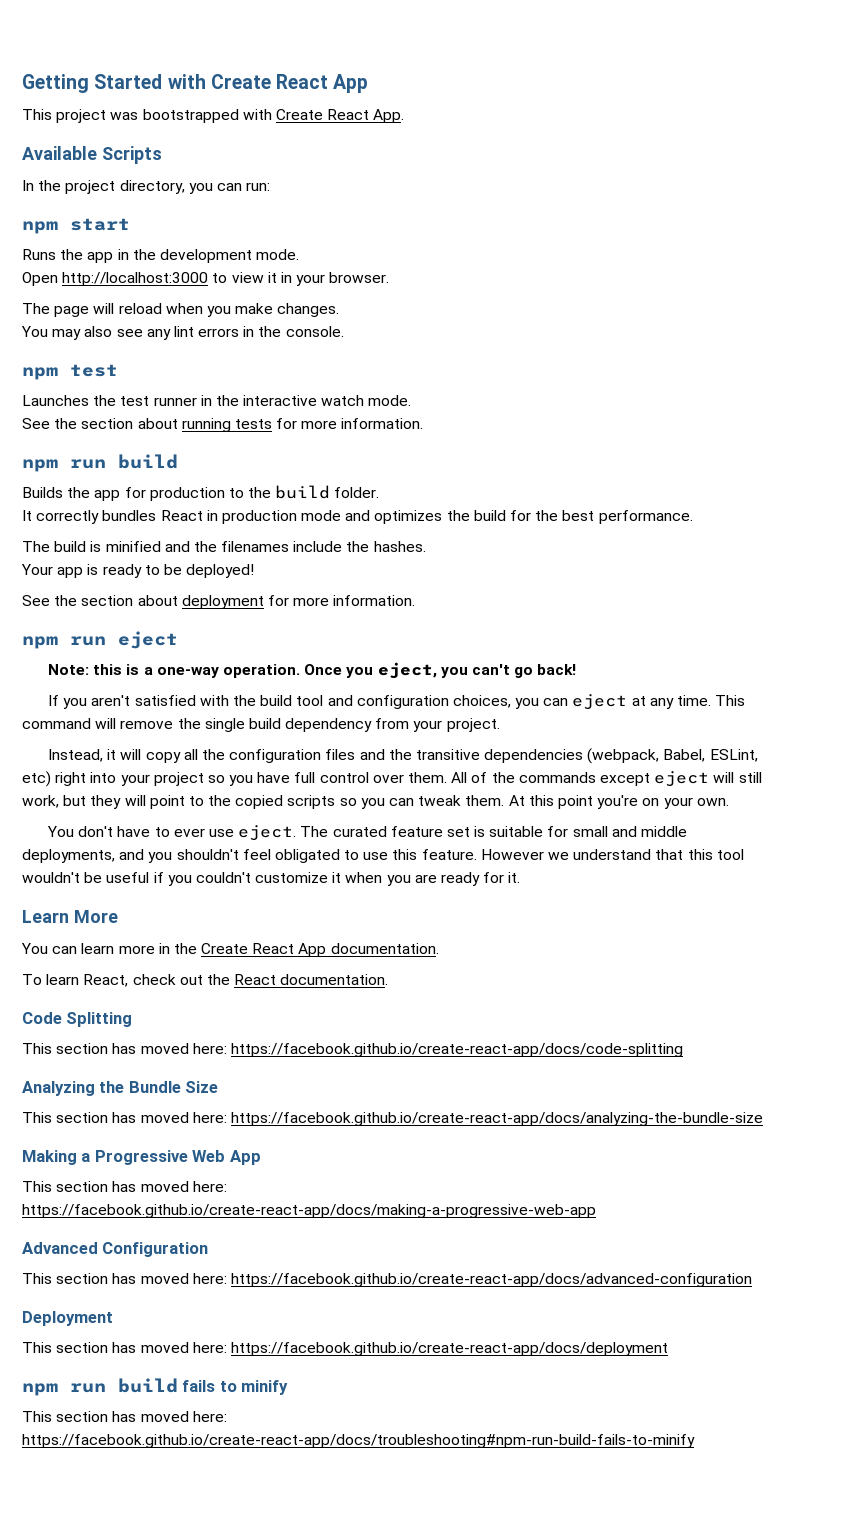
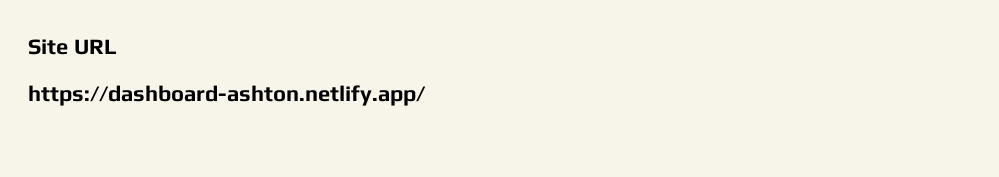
- Getting Started with Create React App
- This project was bootstrapped with Create React App.
- Available Scripts
- In the project directory, you can run:
- npm start
- Runs the app in the development mode.
- Open http://localhost:3000 to view it in your browser.
- The page will reload when you make changes.
- You may also see any lint errors in the console.
- npm test
- Launches the test runner in the interactive watch mode.
- See the section about running tests for more information.
- npm run build
- Builds the app for production to the build folder.
- It correctly bundles React in production mode and optimizes the build for the best performance.
- The build is minified and the filenames include the hashes.
- Your app is ready to be deployed!
- See the section about deployment for more information.
- npm run eject
- Note: this is a one-way operation. Once you eject, you can't go back!
- If you aren't satisfied with the build tool and configuration choices, you can eject at any time. This command will remove the single build dependency from your project.
- Instead, it will copy all the configuration files and the transitive dependencies (webpack, Babel, ESLint, etc) right into your project so you have full control over them. All of the commands except eject will still work, but they will point to the copied scripts so you can tweak them. At this point you're on your own.
- You don't have to ever use eject. The curated feature set is suitable for small and middle deployments, and you shouldn't feel obligated to use this feature. However we understand that this tool wouldn't be useful if you couldn't customize it when you are ready for it.
- Learn More
- You can learn more in the Create React App documentation.
- To learn React, check out the React documentation.
- Code Splitting
- This section has moved here: https://facebook.github.io/create-react-app/docs/code-splitting
- Analyzing the Bundle Size
- This section has moved here: https://facebook.github.io/create-react-app/docs/analyzing-the-bundle-size
- Making a Progressive Web App
- This section has moved here: https://facebook.github.io/create-react-app/docs/making-a-progressive-web-app
- Advanced Configuration
- This section has moved here: https://facebook.github.io/create-react-app/docs/advanced-configuration
- Deployment
- This section has moved here: https://facebook.github.io/create-react-app/docs/deployment
- npm run build fails to minify
- This section has moved here: https://facebook.github.io/create-react-app/docs/troubleshooting#npm-run-build-fails-to-minify
+ Site URL
+ https://dashboard-ashton.netlify.app/

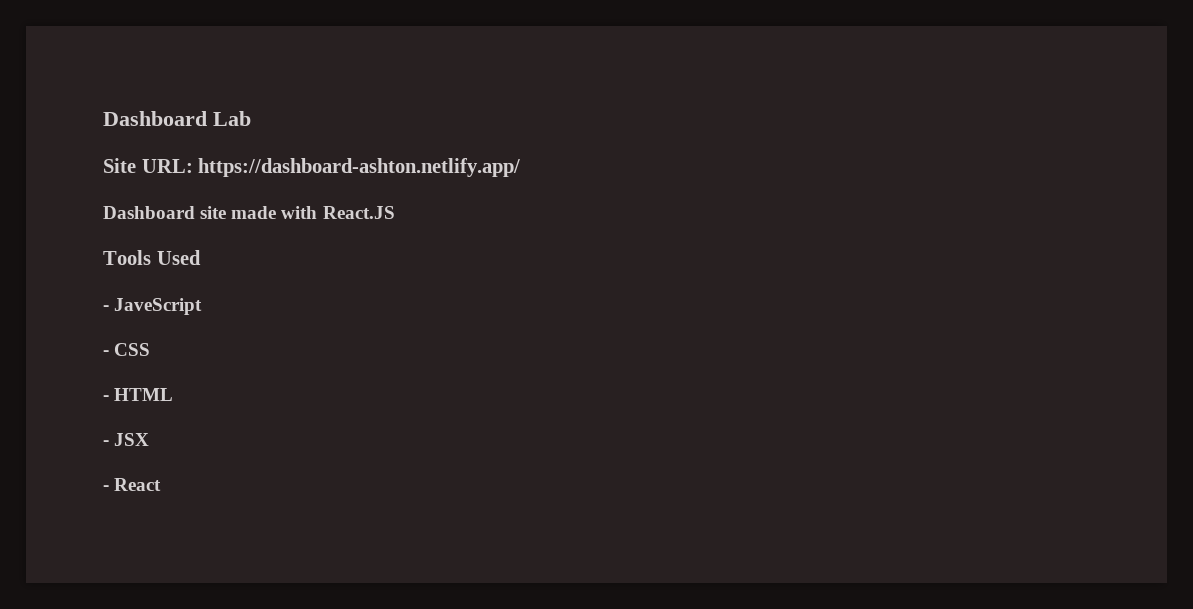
- Site URL
- https://dashboard-ashton.netlify.app/
+ Dashboard Lab
+ Site URL: https://dashboard-ashton.netlify.app/
+ Dashboard site made with React.JS
+ Tools Used
+ - JaveScript
+ - CSS
+ - HTML
+ - JSX
+ - React

